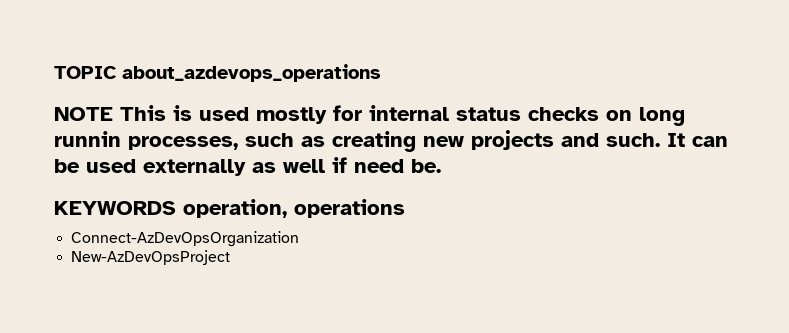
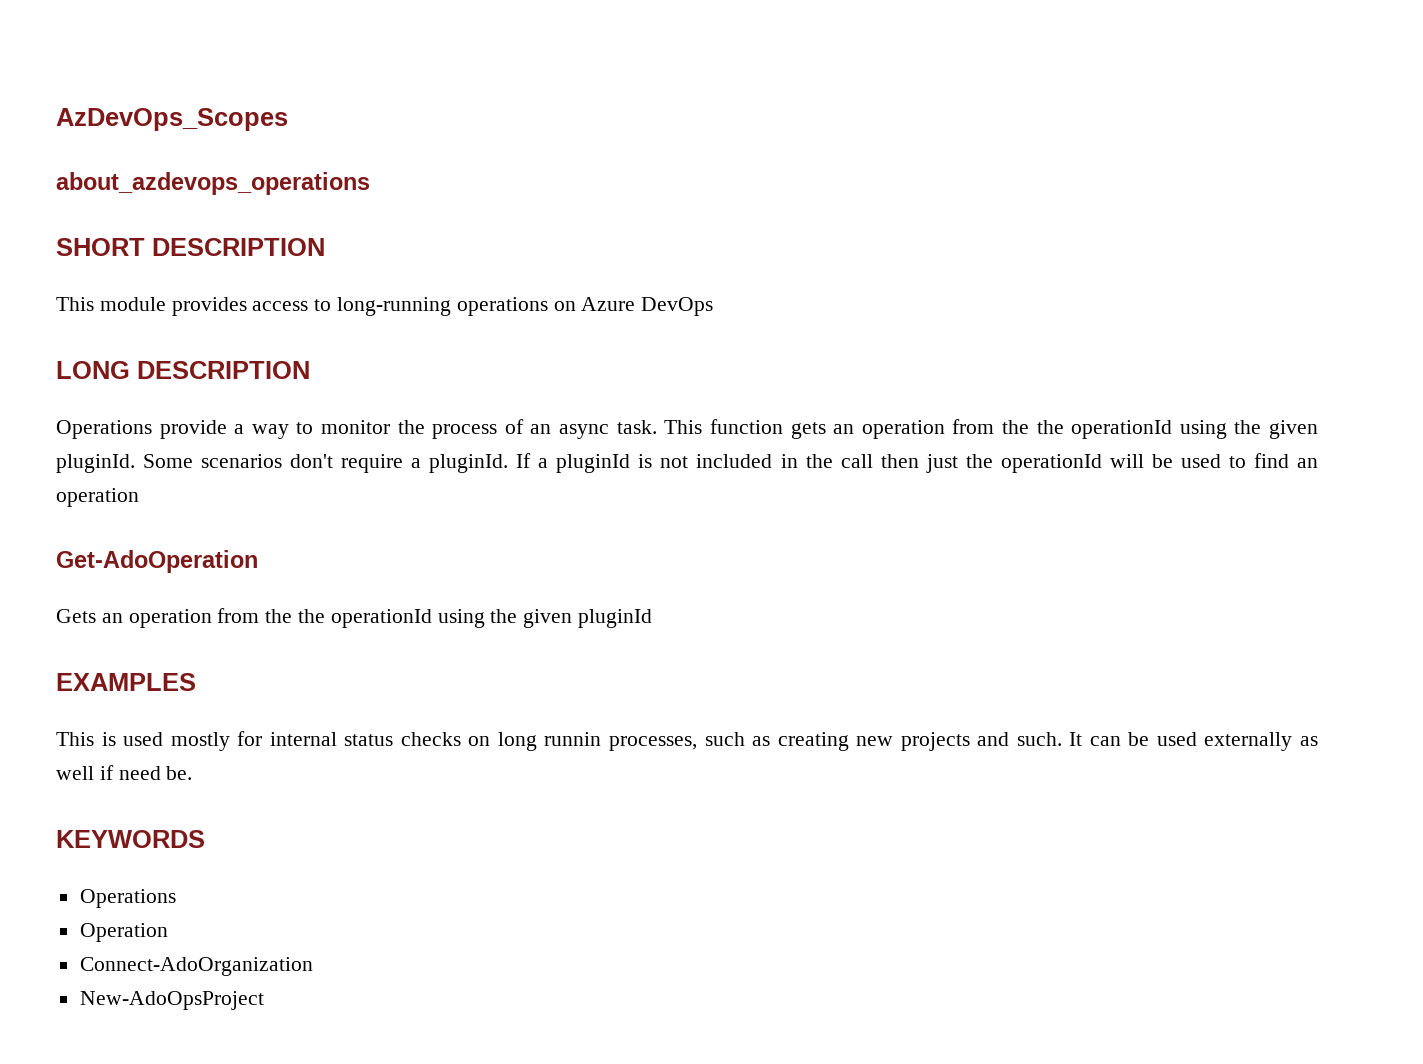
- TOPIC about_azdevops_operations
+ AzDevOps_Scopes
+ about_azdevops_operations
- NOTE This is used mostly for internal status checks on long runnin processes, such as creating new projects and such.
+ SHORT DESCRIPTION
+ This module provides access to long-running operations on Azure DevOps
+ LONG DESCRIPTION
+ Operations provide a way to monitor the process of an async task. This function gets an operation from the the operationId using the given pluginId. Some scenarios don't require a pluginId. If a pluginId is not included in the call then just the operationId will be used to find an operation
+ Get-AdoOperation
+ Gets an operation from the the operationId using the given pluginId
+ EXAMPLES
+ This is used mostly for internal status checks on long runnin processes, such as creating new projects and such.
- KEYWORDS operation, operations
- Connect-AzDevOpsOrganization
- New-AzDevOpsProject
+ KEYWORDS
+ Operations
+ Operation
+ Connect-AdoOrganization
+ New-AdoOpsProject

